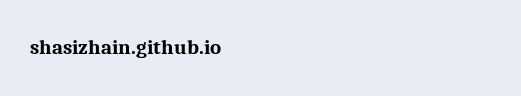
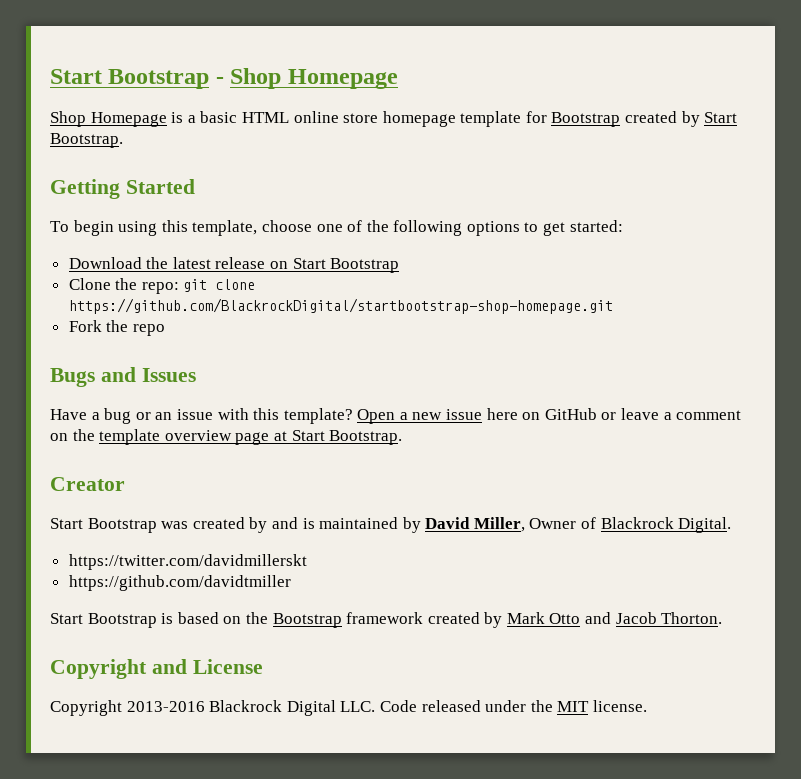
- shasizhain.github.io
+ Start Bootstrap - Shop Homepage
+ Shop Homepage is a basic HTML online store homepage template for Bootstrap created by Start Bootstrap.
+ Getting Started
+ To begin using this template, choose one of the following options to get started:
+ Download the latest release on Start Bootstrap
+ Clone the repo: git clone https://github.com/BlackrockDigital/startbootstrap-shop-homepage.git
+ Fork the repo
+ Bugs and Issues
+ Have a bug or an issue with this template? Open a new issue here on GitHub or leave a comment on the template overview page at Start Bootstrap.
+ Creator
+ Start Bootstrap was created by and is maintained by David Miller, Owner of Blackrock Digital.
+ https://twitter.com/davidmillerskt
+ https://github.com/davidtmiller
+ Start Bootstrap is based on the Bootstrap framework created by Mark Otto and Jacob Thorton.
+ Copyright and License
+ Copyright 2013-2016 Blackrock Digital LLC. Code released under the MIT license.

